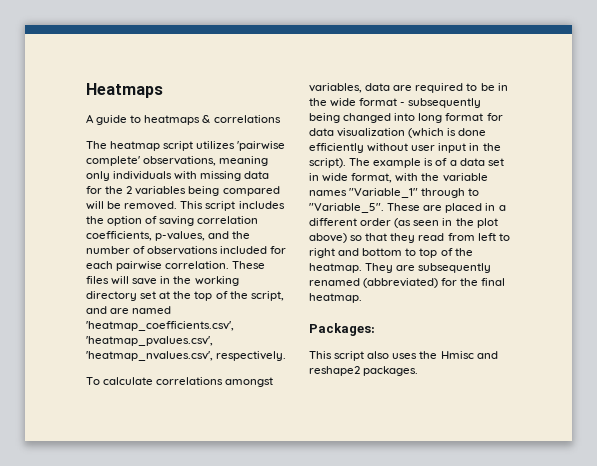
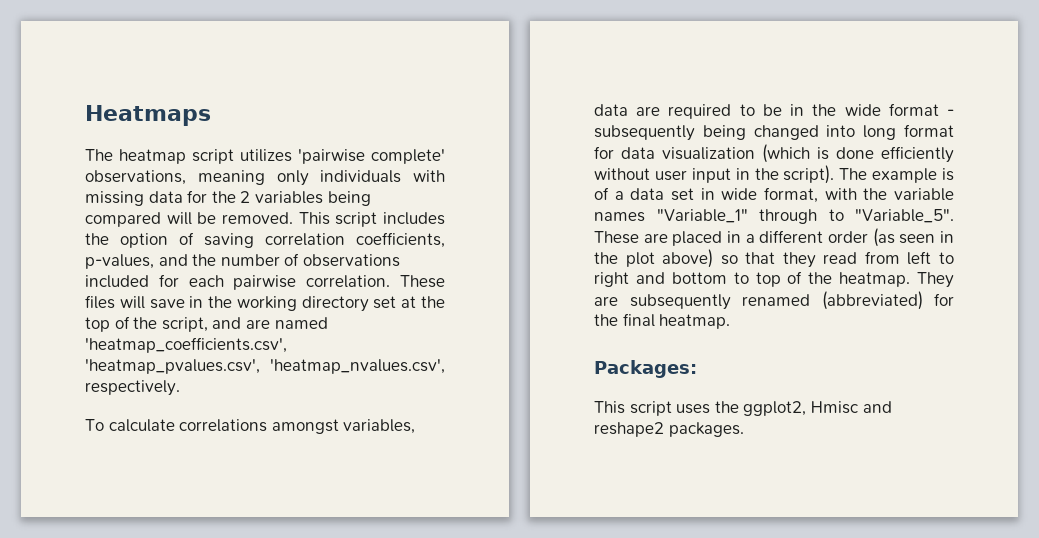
- A guide to heatmaps & correlations
- This script also uses the Hmisc and reshape2 packages.
+ This script uses the ggplot2, Hmisc and reshape2 packages.

